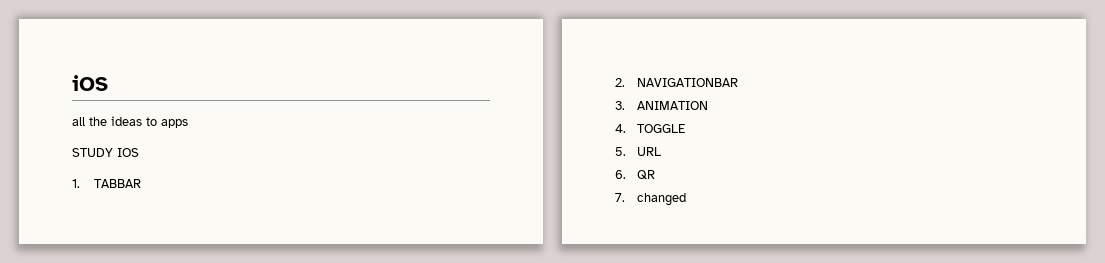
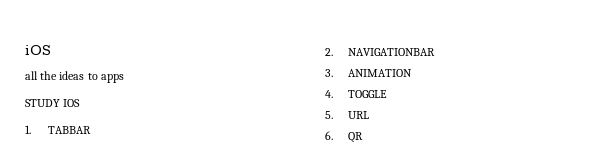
- 7. changed

